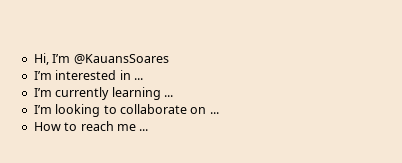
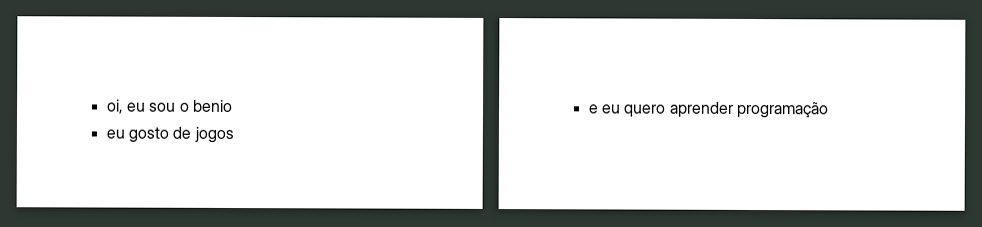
- Hi, I’m @KauansSoares
- I’m interested in ...
- I’m currently learning ...
- I’m looking to collaborate on ...
- How to reach me ...
+ oi, eu sou o benio
+ eu gosto de jogos
+ e eu quero aprender programação

